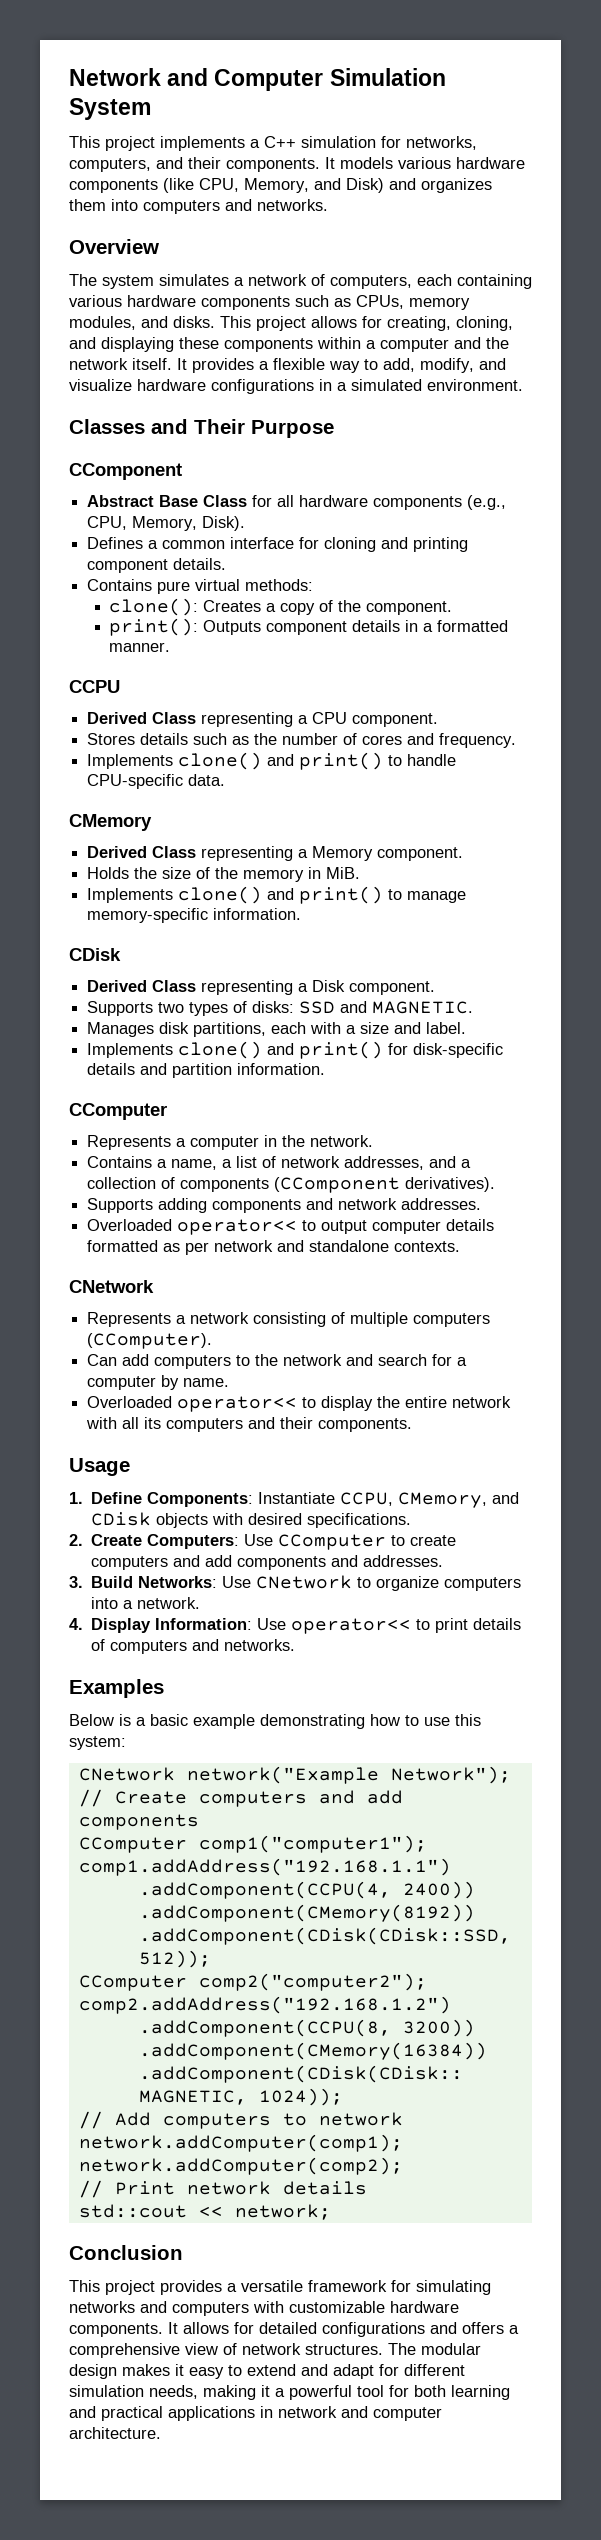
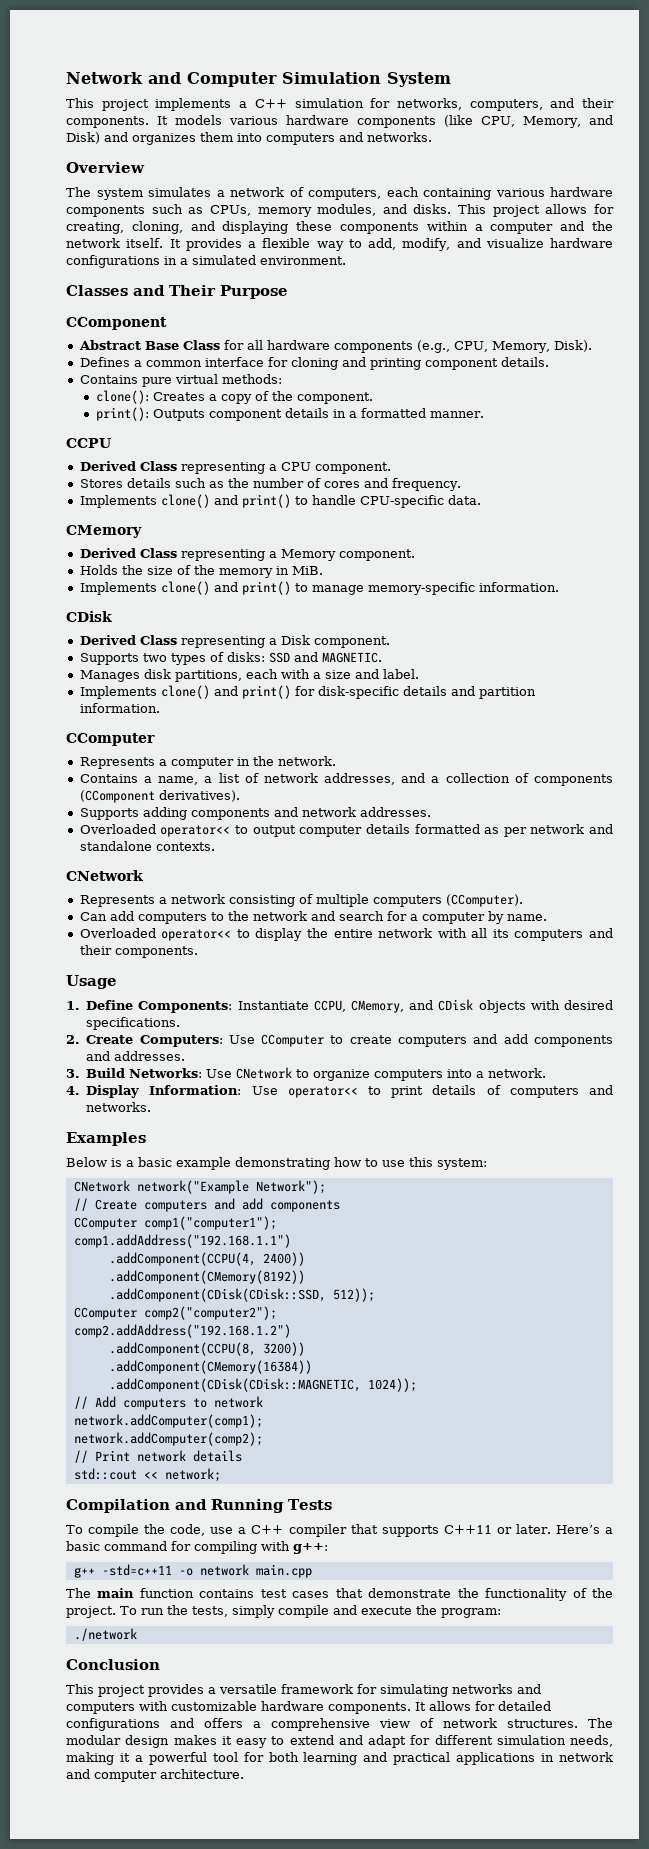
+ Compilation and Running Tests
+ To compile the code, use a C++ compiler that supports C++11 or later. Here’s a basic command for compiling with g++:
+ g++ -std=c++11 -o network main.cpp
+ The main function contains test cases that demonstrate the functionality of the project. To run the tests, simply compile and execute the program:
+ ./network

